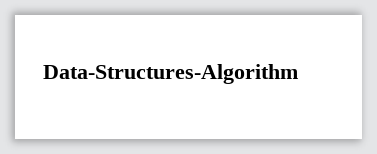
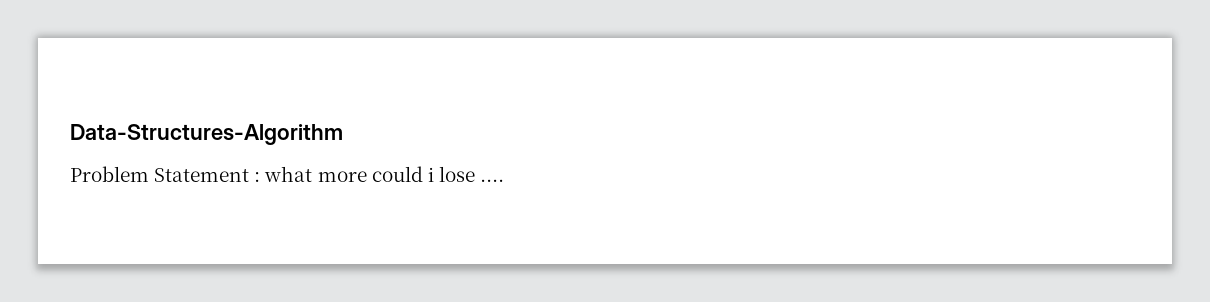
+ Problem Statement : what more could i lose ....

